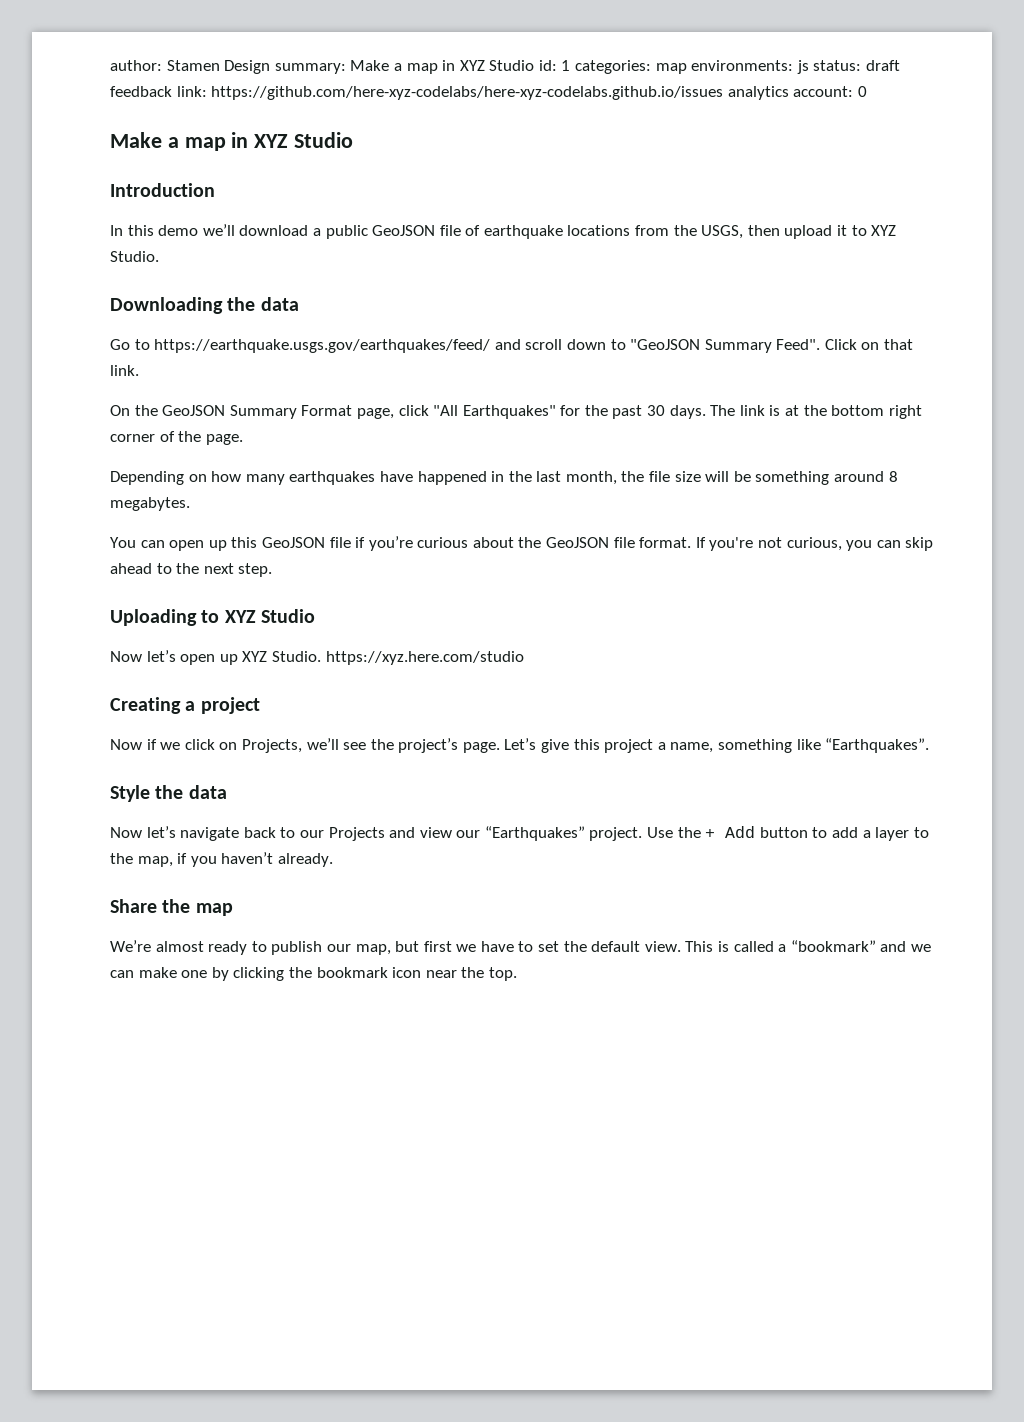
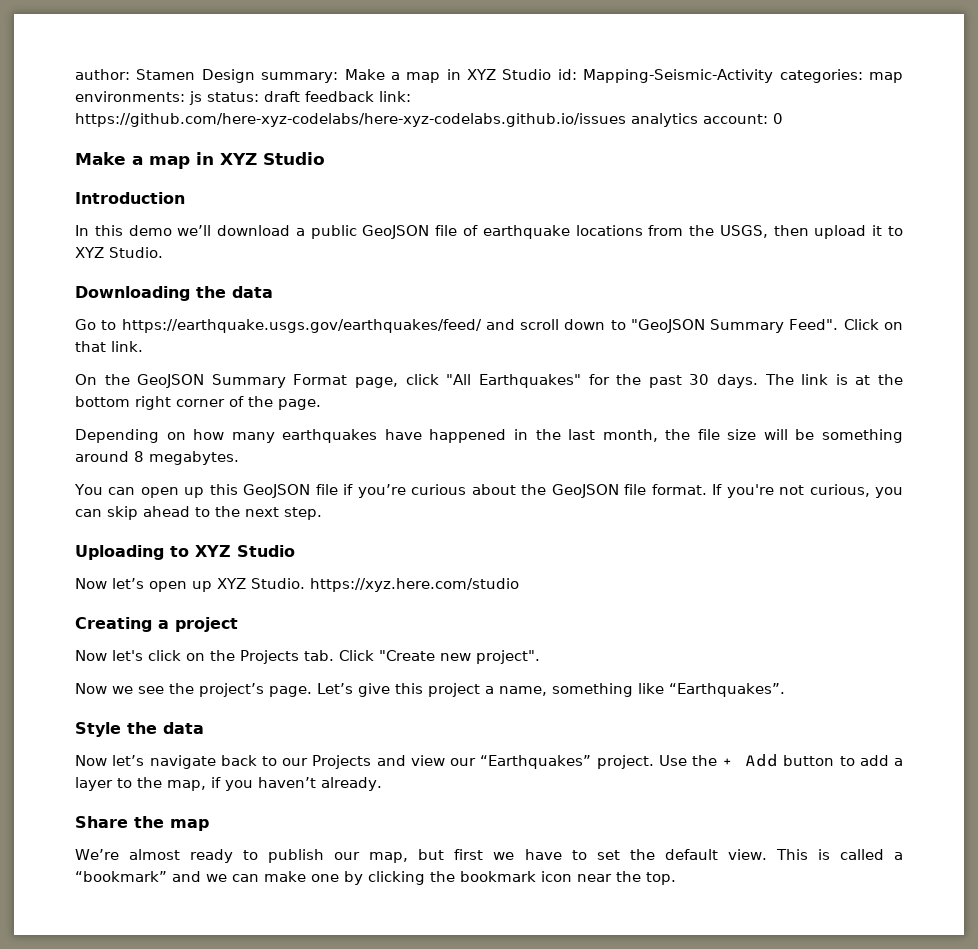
- author: Stamen Design summary: Make a map in XYZ Studio id: 1 categories: map environments: js status: draft feedback link: https://github.com/here-xyz-codelabs/here-xyz-codelabs.github.io/issues analytics account: 0
+ author: Stamen Design summary: Make a map in XYZ Studio id: Mapping-Seismic-Activity categories: map environments: js status: draft feedback link: https://github.com/here-xyz-codelabs/here-xyz-codelabs.github.io/issues analytics account: 0
- Now if we click on Projects, we’ll see the project’s page.
+ Now let's click on the Projects tab. Click "Create new project".
+ Now we see the project’s page.

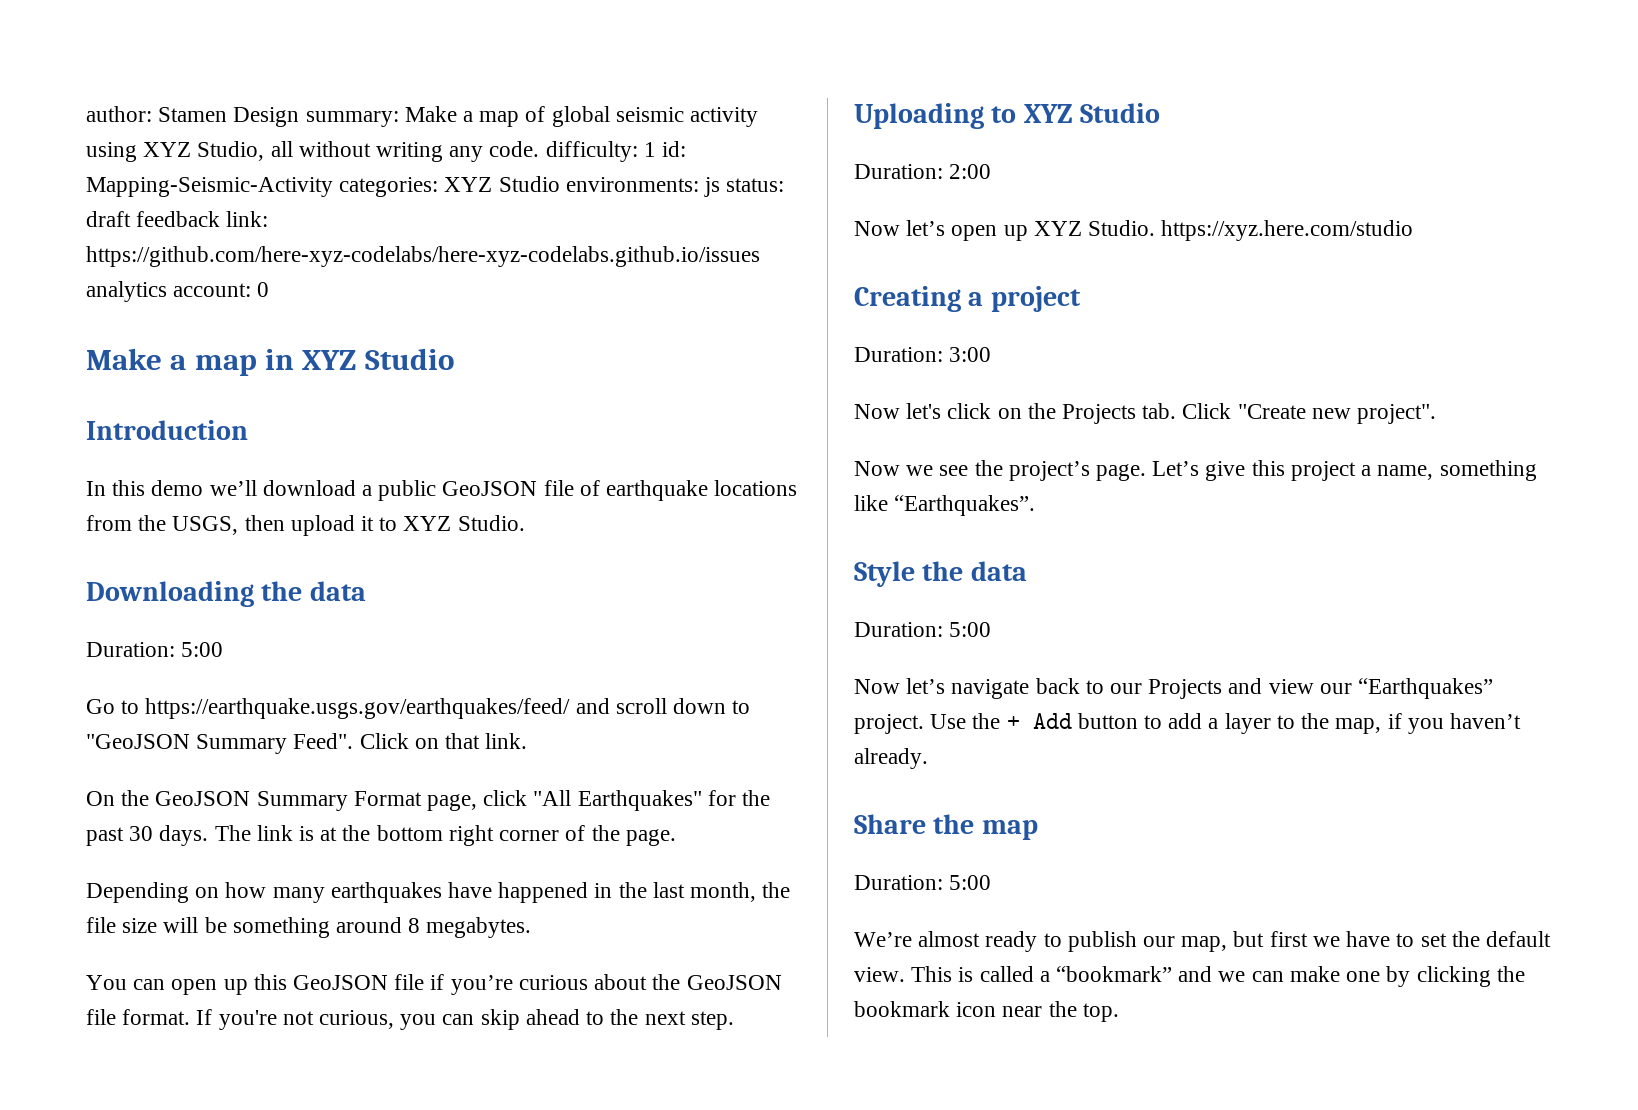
- author: Stamen Design summary: Make a map in XYZ Studio id: Mapping-Seismic-Activity categories: map environments: js status: draft feedback link: https://github.com/here-xyz-codelabs/here-xyz-codelabs.github.io/issues analytics account: 0
+ author: Stamen Design summary: Make a map of global seismic activity using XYZ Studio, all without writing any code. difficulty: 1 id: Mapping-Seismic-Activity categories: XYZ Studio environments: js status: draft feedback link: https://github.com/here-xyz-codelabs/here-xyz-codelabs.github.io/issues analytics account: 0
  Downloading the data
+ Duration: 5:00
+ Duration: 2:00
+ Duration: 3:00
  Style the data
+ Duration: 5:00
  Share the map
+ Duration: 5:00

